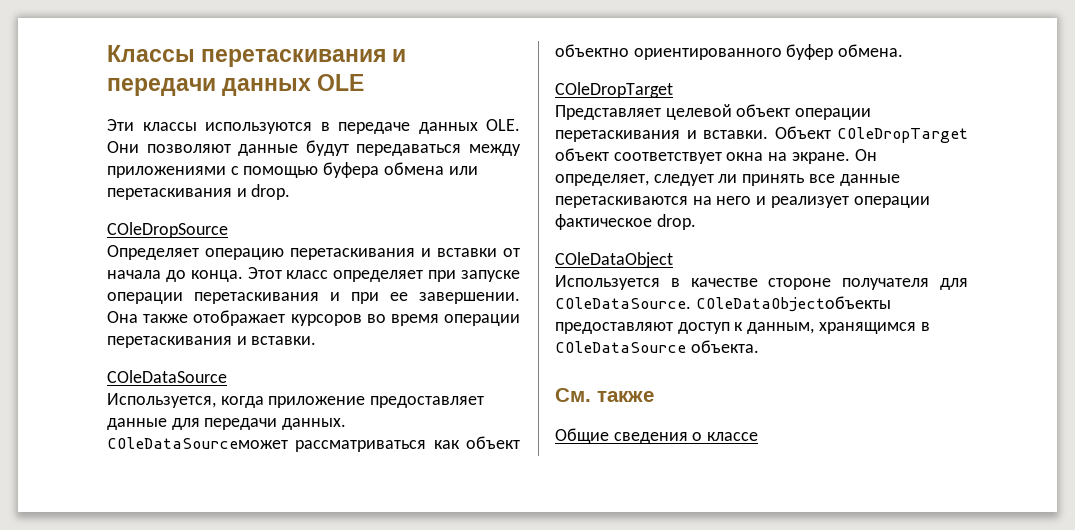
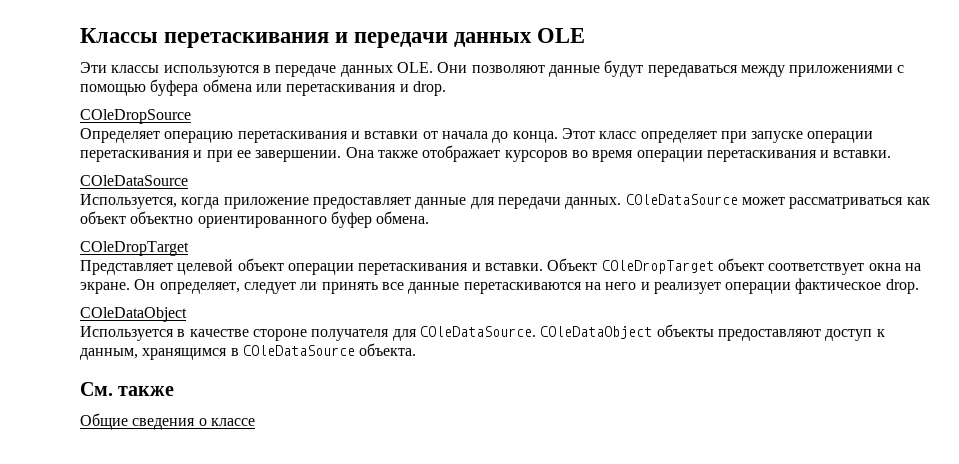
- COleDataSourceможет рассматриваться как объект объектно ориентированного буфер обмена.
+ COleDataSource может рассматриваться как объект объектно ориентированного буфер обмена.
- COleDataObjectобъекты предоставляют доступ к данным, хранящимся в COleDataSource объекта.
+ COleDataObject объекты предоставляют доступ к данным, хранящимся в COleDataSource объекта.

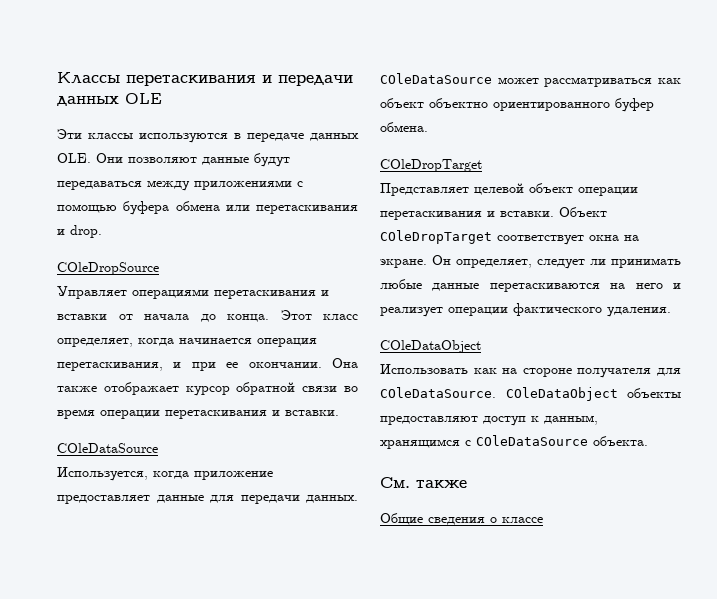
- Определяет операцию перетаскивания и вставки от начала до конца.
+ Управляет операциями перетаскивания и вставки от начала до конца.
- Этот класс определяет при запуске операции перетаскивания и при ее завершении.
+ Этот класс определяет, когда начинается операция перетаскивания, и при ее окончании.
- Она также отображает курсоров во время операции перетаскивания и вставки.
+ Она также отображает курсор обратной связи во время операции перетаскивания и вставки.
- Объект COleDropTarget объект соответствует окна на экране.
+ Объект COleDropTarget соответствует окна на экране.
- Он определяет, следует ли принять все данные перетаскиваются на него и реализует операции фактическое drop.
+ Он определяет, следует ли принимать любые данные перетаскиваются на него и реализует операции фактического удаления.
- Используется в качестве стороне получателя для COleDataSource.
+ Использовать как на стороне получателя для COleDataSource.
- COleDataObject объекты предоставляют доступ к данным, хранящимся в COleDataSource объекта.
+ COleDataObject объекты предоставляют доступ к данным, хранящимся с COleDataSource объекта.

